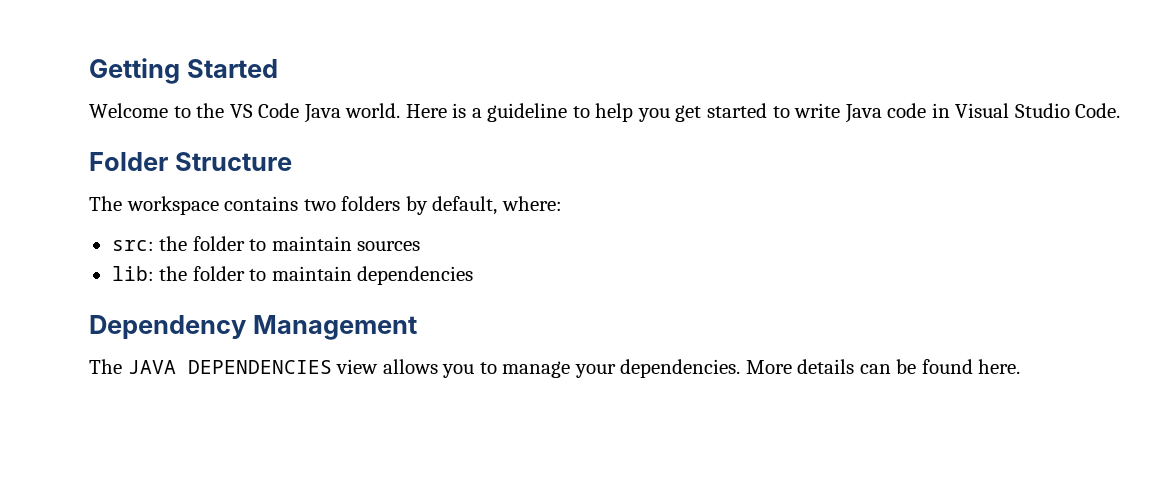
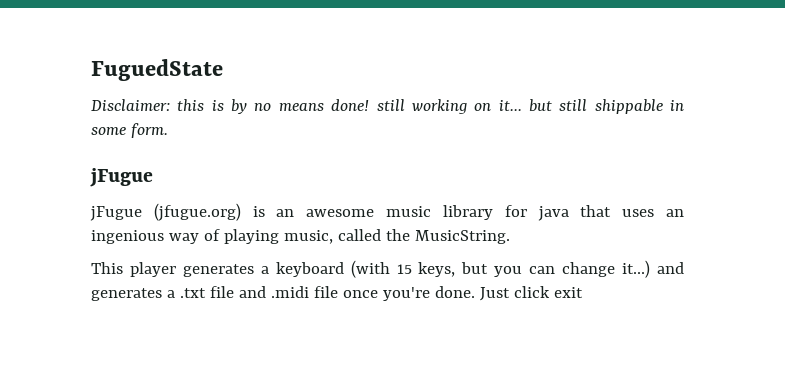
- Getting Started
- Welcome to the VS Code Java world. Here is a guideline to help you get started to write Java code in Visual Studio Code.
- Folder Structure
- The workspace contains two folders by default, where:
- src: the folder to maintain sources
- lib: the folder to maintain dependencies
- Dependency Management
- The JAVA DEPENDENCIES view allows you to manage your dependencies. More details can be found here.
+ FuguedState
+ Disclaimer: this is by no means done! still working on it... but still shippable in some form.
+ jFugue
+ jFugue (jfugue.org) is an awesome music library for java that uses an ingenious way of playing music, called the MusicString.
+ This player generates a keyboard (with 15 keys, but you can change it...) and generates a .txt file and .midi file once you're done. Just click exit

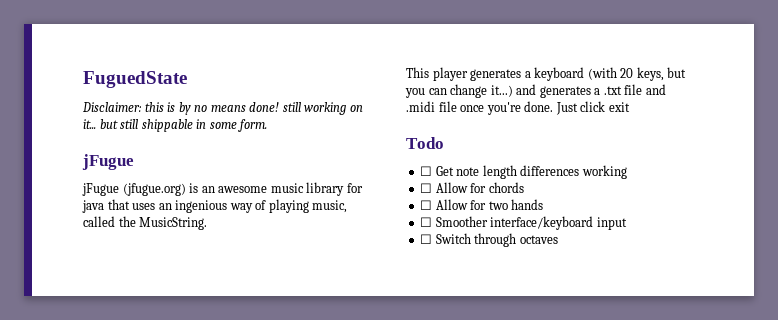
- This player generates a keyboard (with 15 keys, but you can change it...) and generates a .txt file and .midi file once you're done.
+ This player generates a keyboard (with 20 keys, but you can change it...) and generates a .txt file and .midi file once you're done.
+ Todo
+ ☐ Get note length differences working
+ ☐ Allow for chords
+ ☐ Allow for two hands
+ ☐ Smoother interface/keyboard input
+ ☐ Switch through octaves

